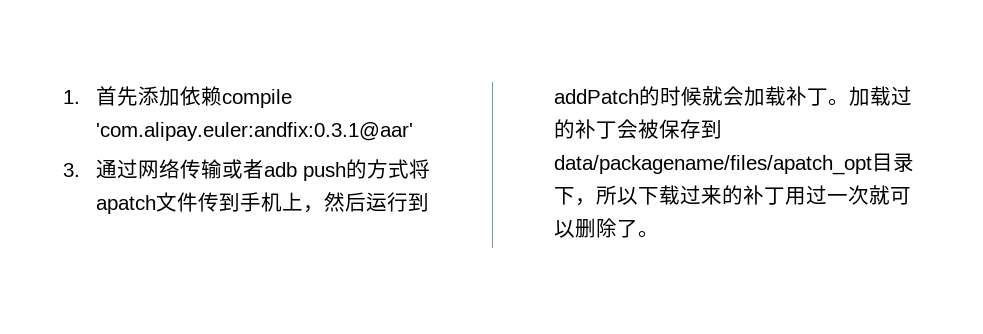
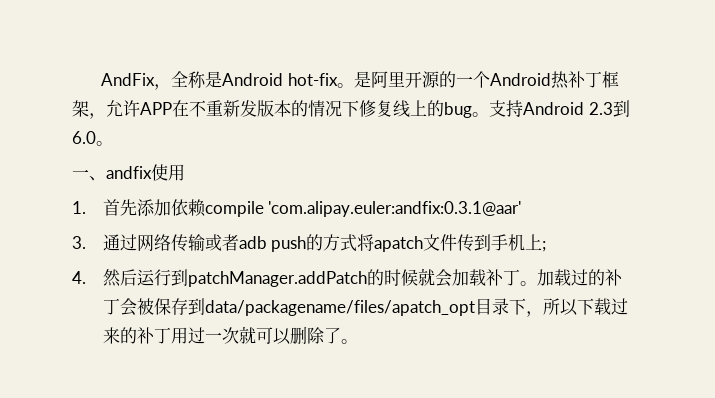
+ AndFix，全称是Android hot-fix。是阿里开源的一个Android热补丁框架，允许APP在不重新发版本的情况下修复线上的bug。支持Android 2.3到6.0。
+ 一、andfix使用
- 3.通过网络传输或者adb push的方式将apatch文件传到手机上，然后运行到addPatch的时候就会加载补丁。
+ 3.通过网络传输或者adb push的方式将apatch文件传到手机上;
+ 4.然后运行到patchManager.addPatch的时候就会加载补丁。

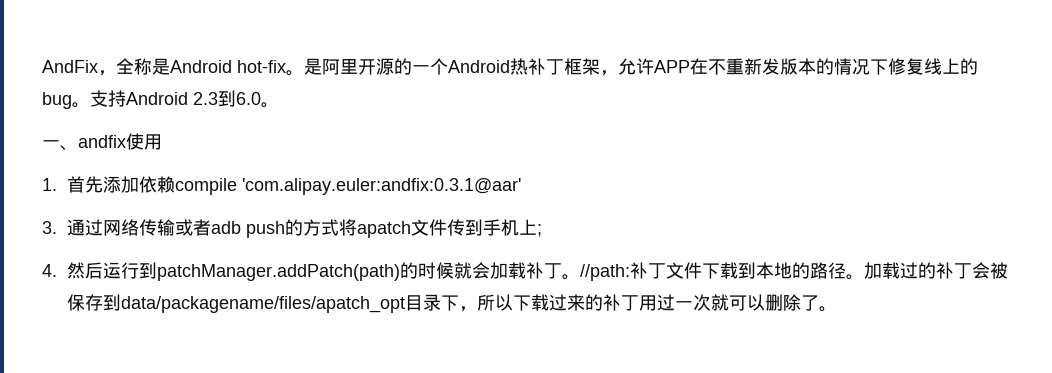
- 4.然后运行到patchManager.addPatch的时候就会加载补丁。
+ 4.然后运行到patchManager.addPatch(path)的时候就会加载补丁。
+ //path:补丁文件下载到本地的路径。

